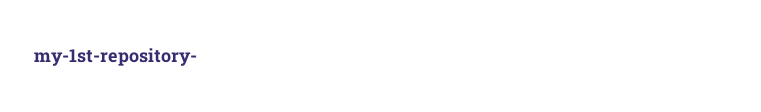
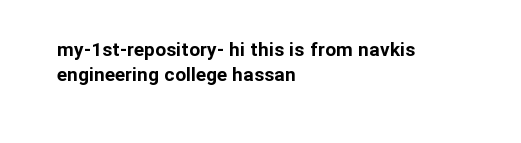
- my-1st-repository-
+ my-1st-repository- hi this is from navkis engineering college hassan

